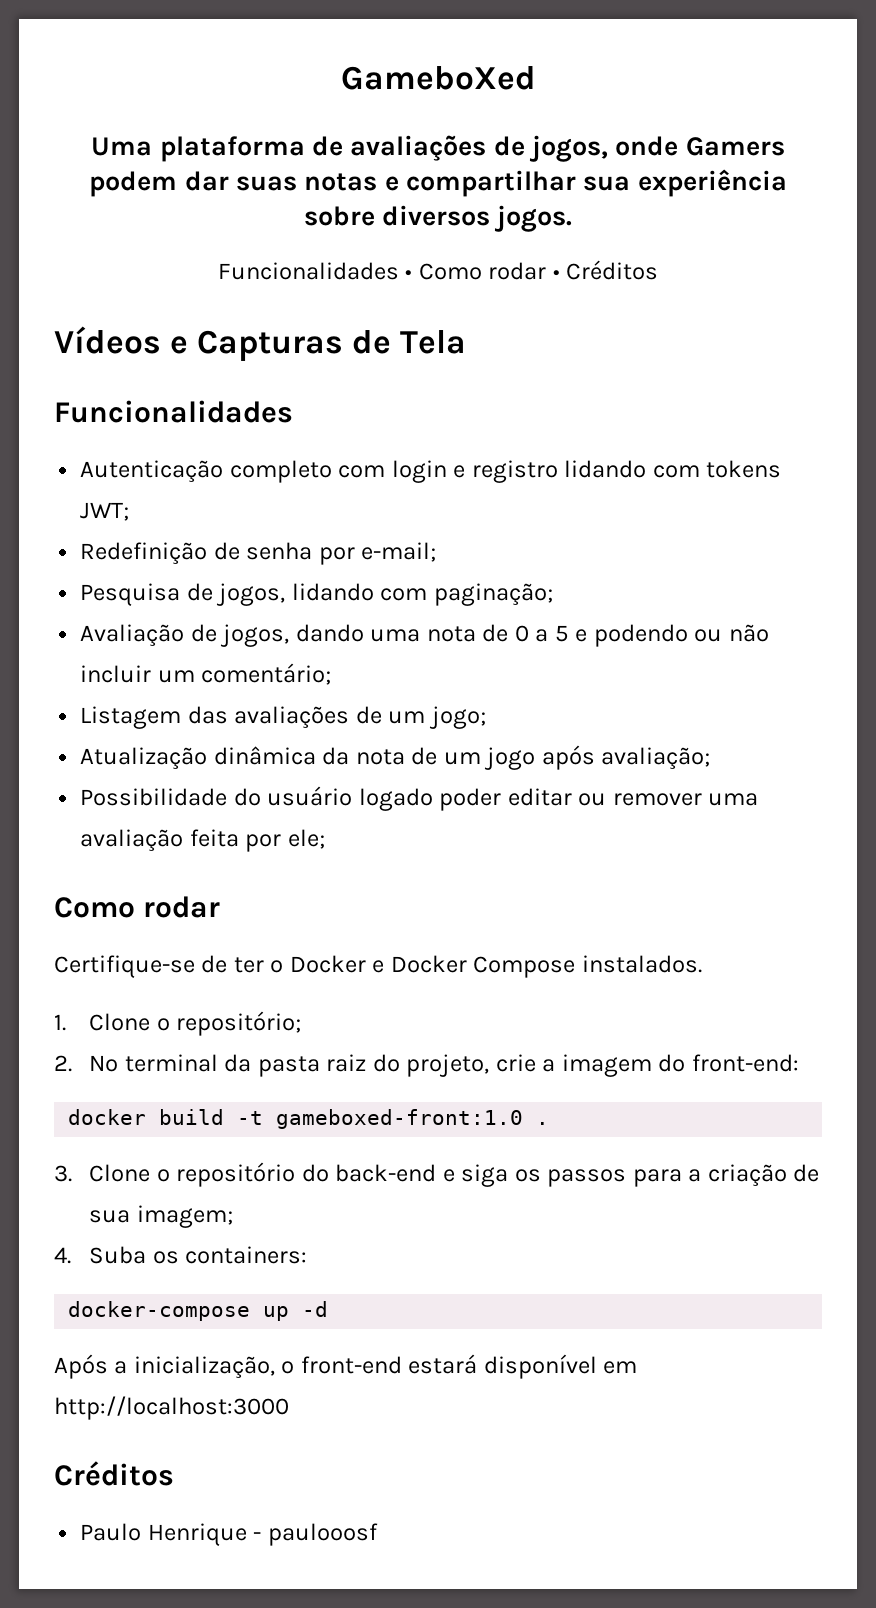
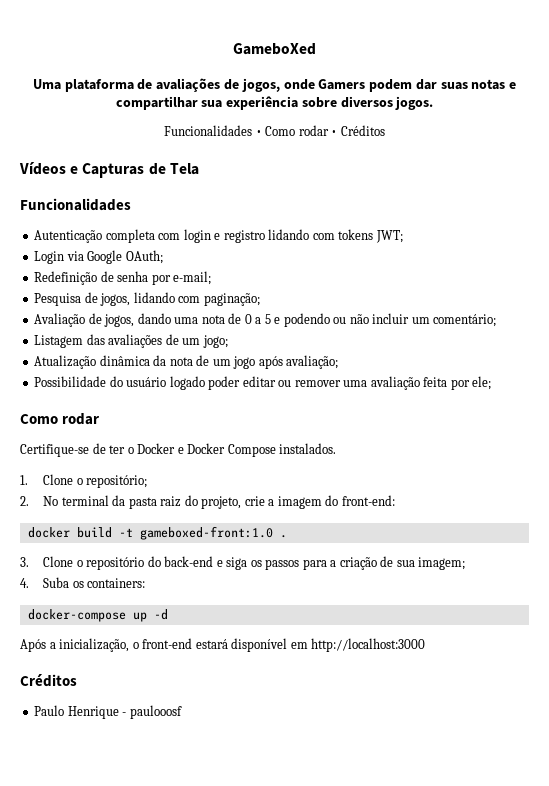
- Autenticação completo com login e registro lidando com tokens JWT;
+ Autenticação completa com login e registro lidando com tokens JWT;
+ Login via Google OAuth;

